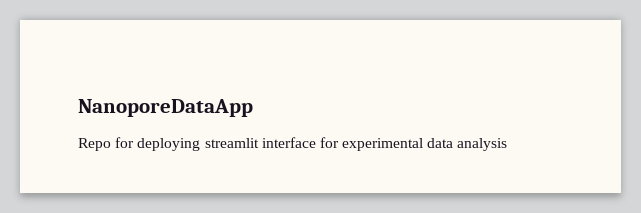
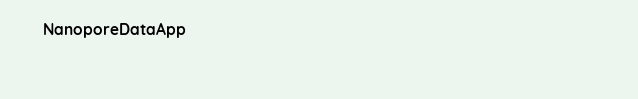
- Repo for deploying streamlit interface for experimental data analysis

